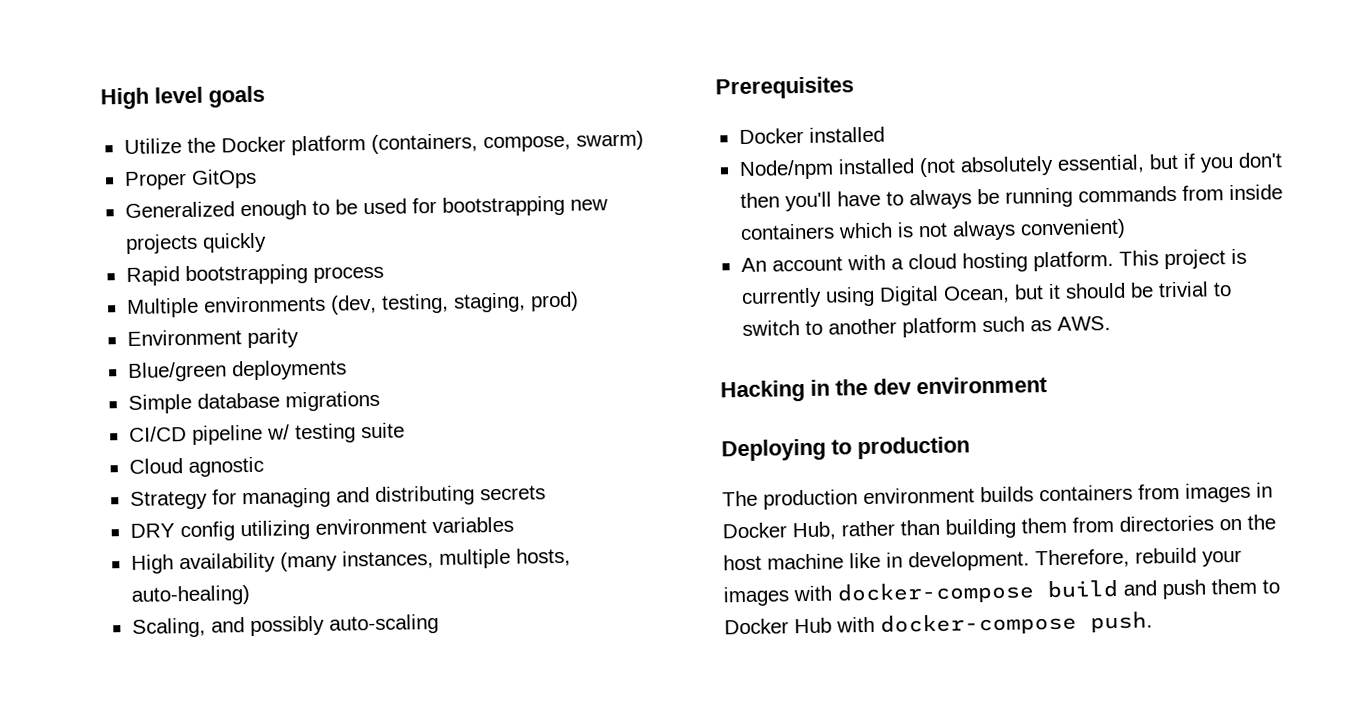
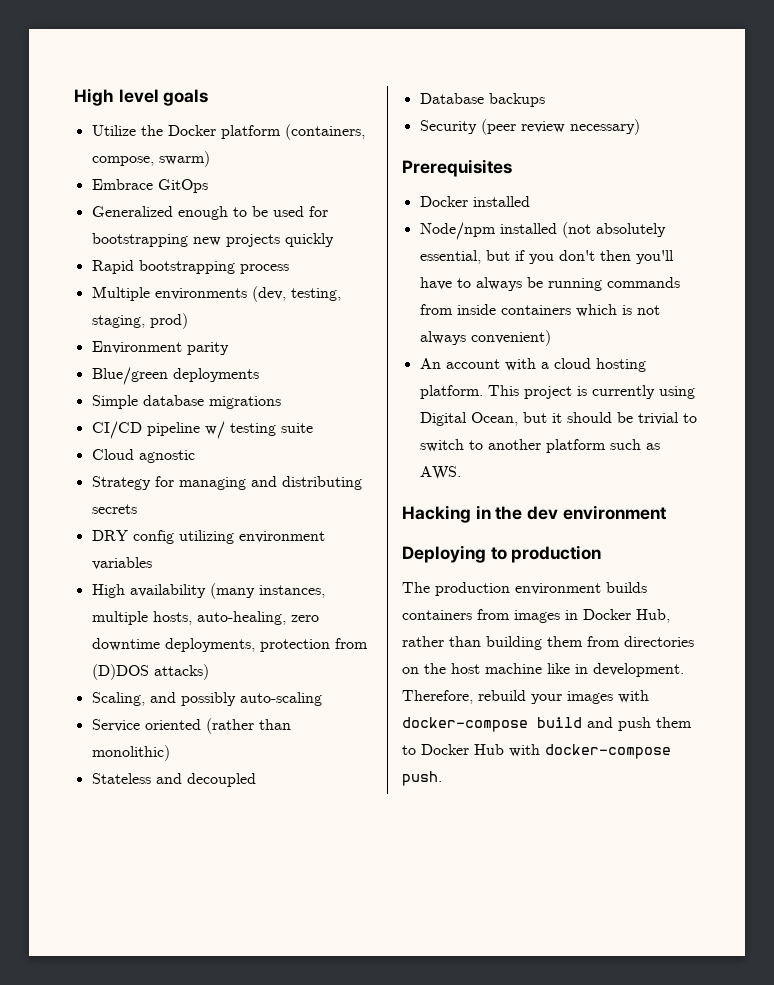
- Proper GitOps
+ Embrace GitOps
- High availability (many instances, multiple hosts, auto-healing)
+ High availability (many instances, multiple hosts, auto-healing, zero downtime deployments, protection from (D)DOS attacks)
  Scaling, and possibly auto-scaling
+ Service oriented (rather than monolithic)
+ Stateless and decoupled
+ Database backups
+ Security (peer review necessary)

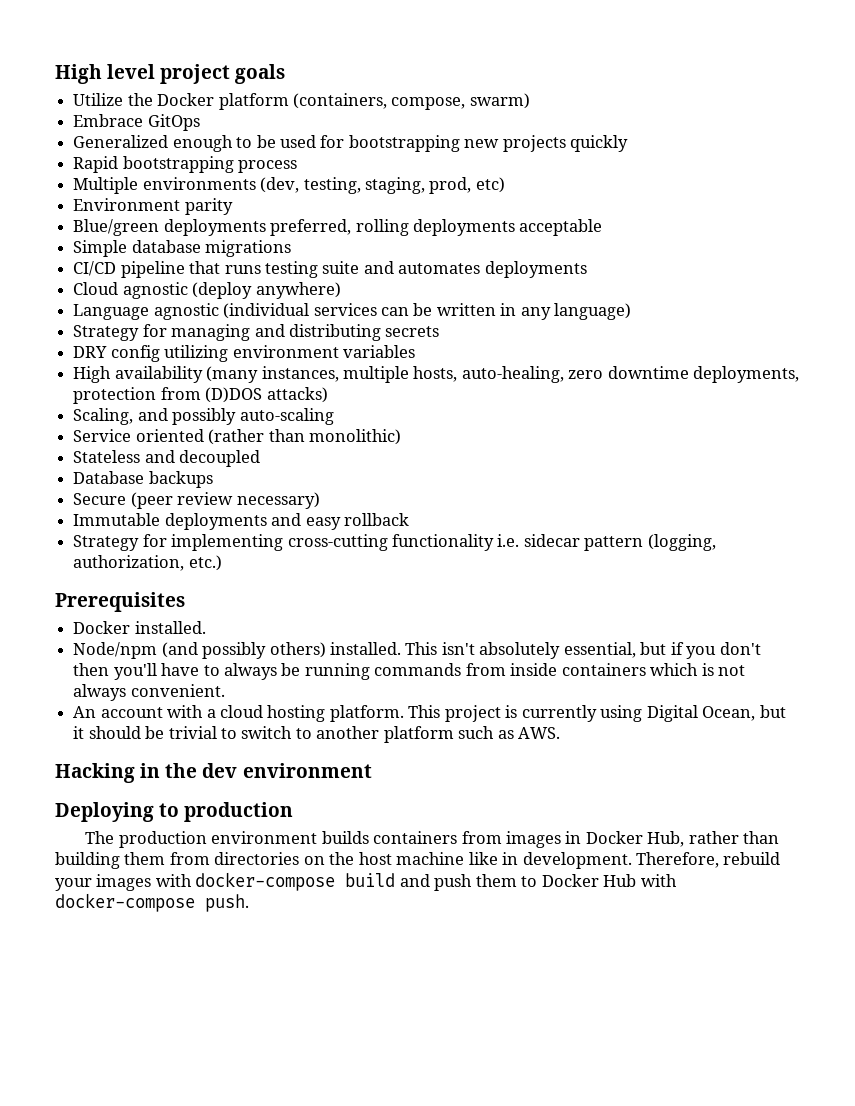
- High level goals
+ High level project goals
- Multiple environments (dev, testing, staging, prod)
+ Multiple environments (dev, testing, staging, prod, etc)
- Blue/green deployments
+ Blue/green deployments preferred, rolling deployments acceptable
- CI/CD pipeline w/ testing suite
+ CI/CD pipeline that runs testing suite and automates deployments
- Cloud agnostic
+ Cloud agnostic (deploy anywhere)
+ Language agnostic (individual services can be written in any language)
- Security (peer review necessary)
+ Secure (peer review necessary)
+ Immutable deployments and easy rollback
+ Strategy for implementing cross-cutting functionality i.e. sidecar pattern (logging, authorization, etc.)
- Docker installed
+ Docker installed.
- Node/npm installed (not absolutely essential, but if you don't then you'll have to always be running commands from inside containers which is not always convenient)
+ Node/npm (and possibly others) installed. This isn't absolutely essential, but if you don't then you'll have to always be running commands from inside containers which is not always convenient.

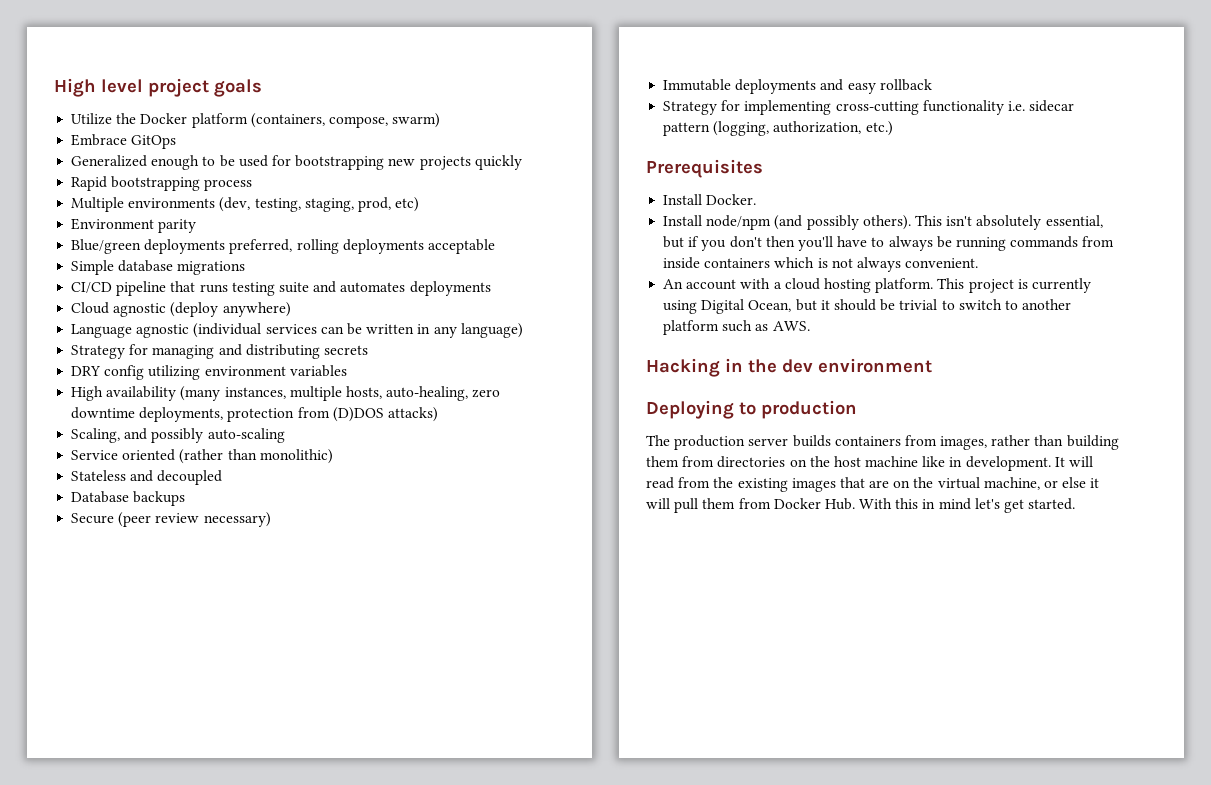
- Docker installed.
- Node/npm (and possibly others) installed.
+ Install Docker.
+ Install node/npm (and possibly others).
- The production environment builds containers from images in Docker Hub, rather than building them from directories on the host machine like in development.
+ The production server builds containers from images, rather than building them from directories on the host machine like in development.
- Therefore, rebuild your images with docker-compose build and push them to Docker Hub with docker-compose push.
+ It will read from the existing images that are on the virtual machine, or else it will pull them from Docker Hub. With this in mind let's get started.

